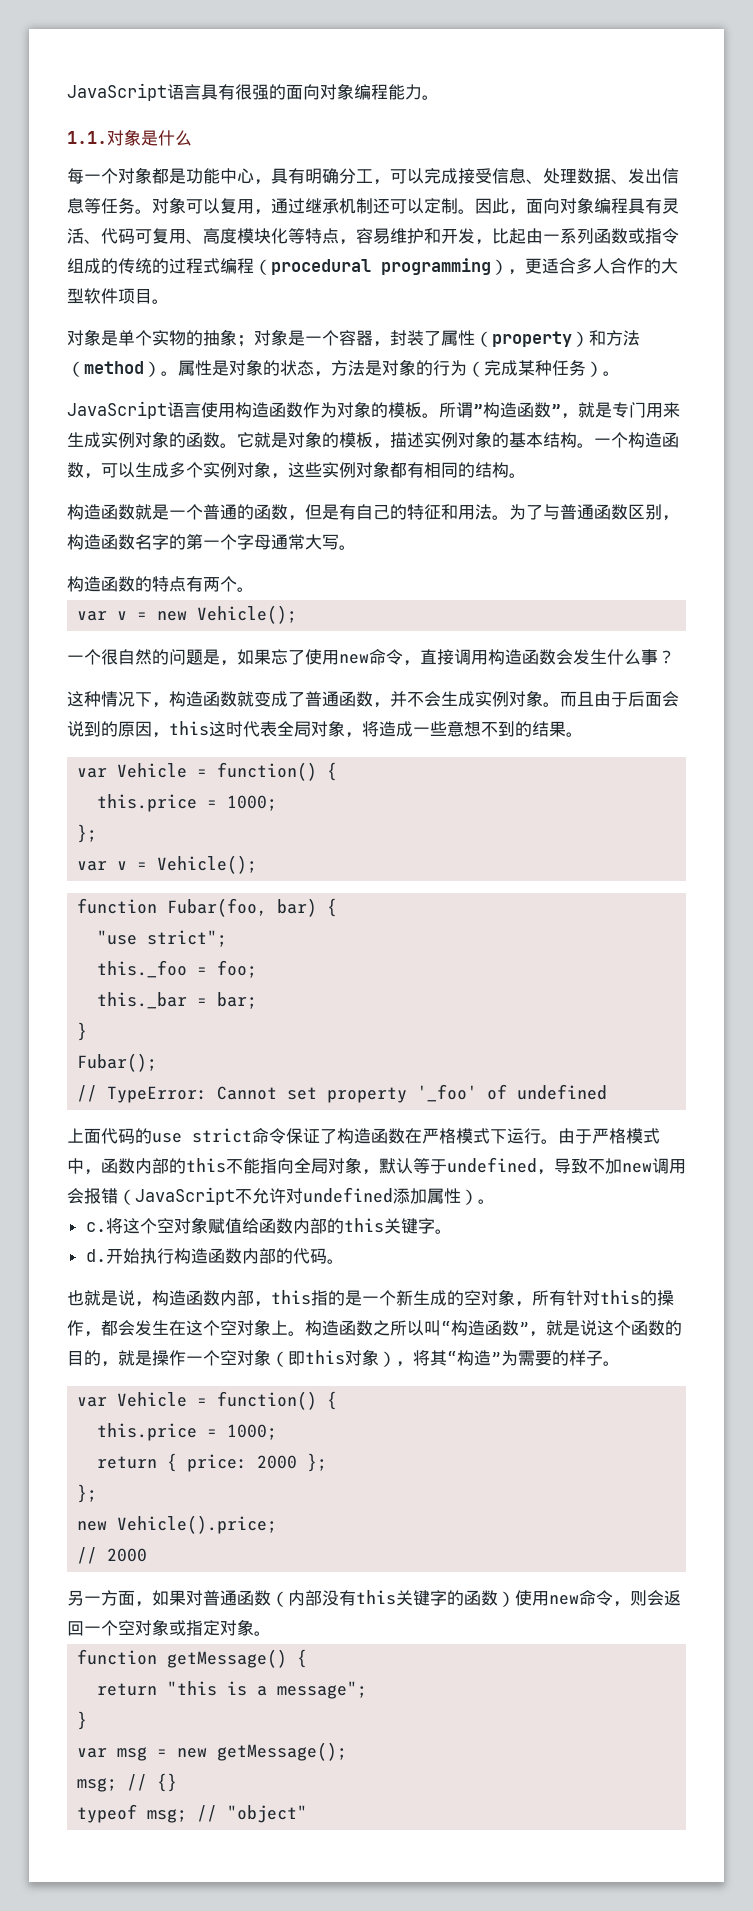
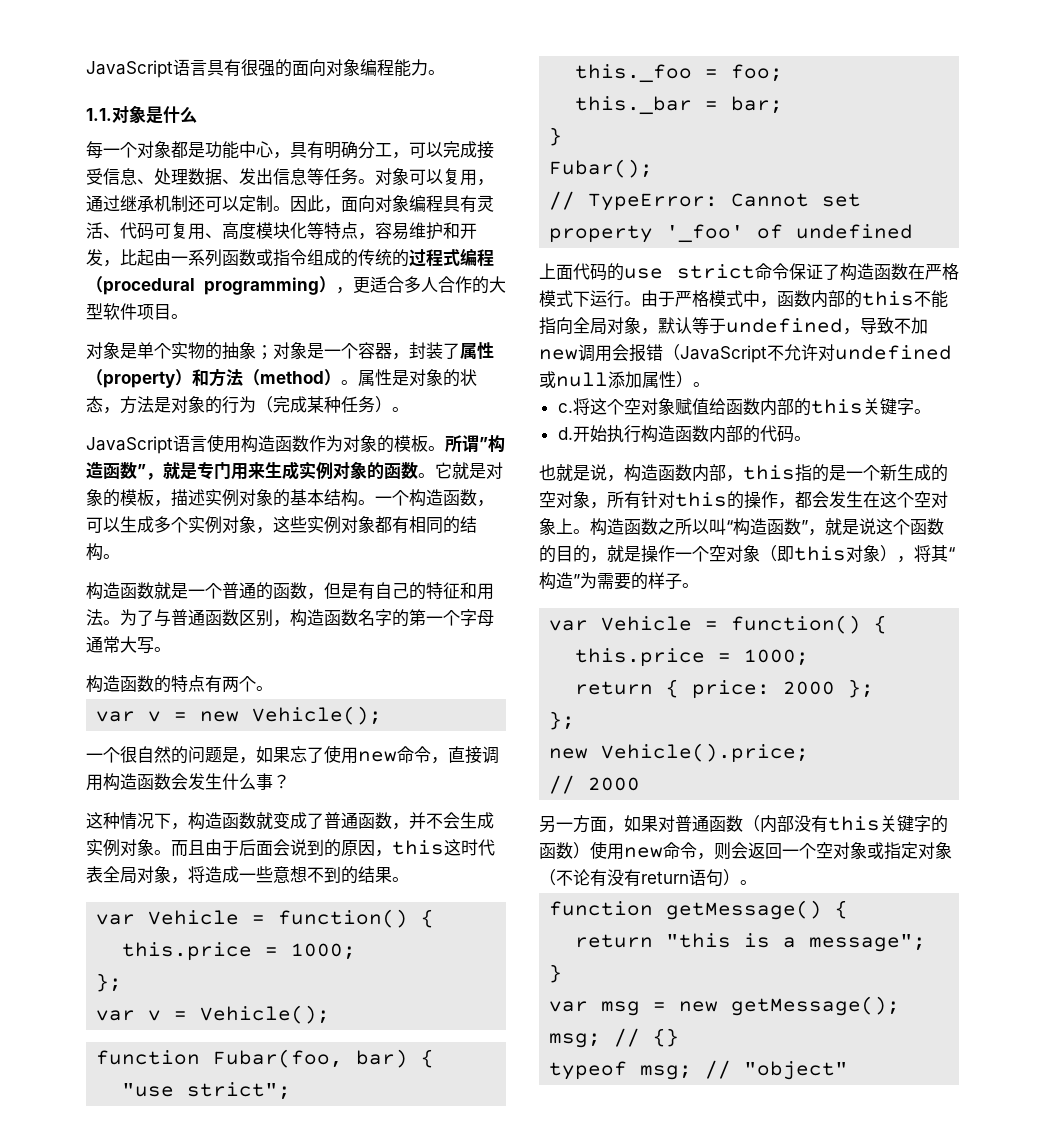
- 由于严格模式中，函数内部的this不能指向全局对象，默认等于undefined，导致不加new调用会报错（JavaScript不允许对undefined添加属性）。
+ 由于严格模式中，函数内部的this不能指向全局对象，默认等于undefined，导致不加new调用会报错（JavaScript不允许对undefined或null添加属性）。
- 另一方面，如果对普通函数（内部没有this关键字的函数）使用new命令，则会返回一个空对象或指定对象。
+ 另一方面，如果对普通函数（内部没有this关键字的函数）使用new命令，则会返回一个空对象或指定对象（不论有没有return语句）。

